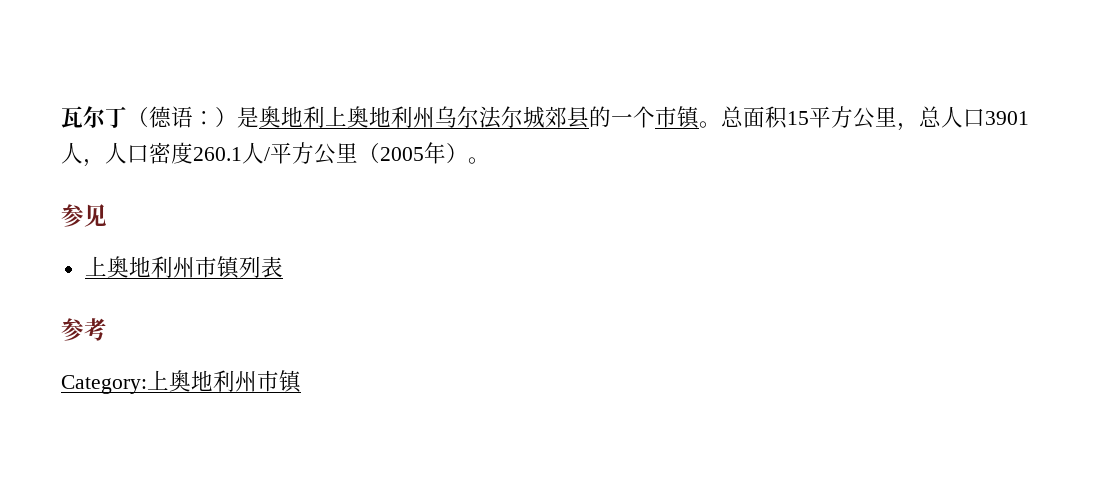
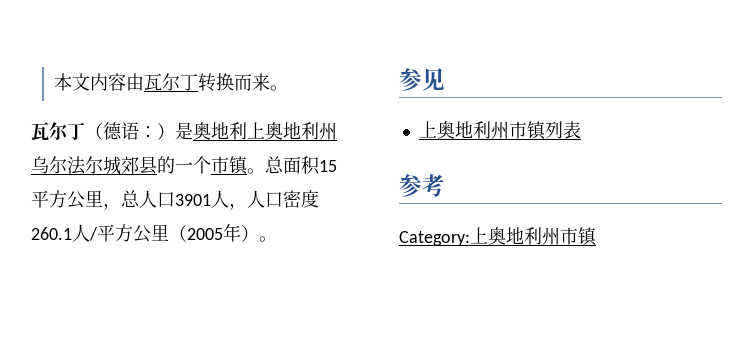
+ 本文内容由瓦尔丁转换而来。

